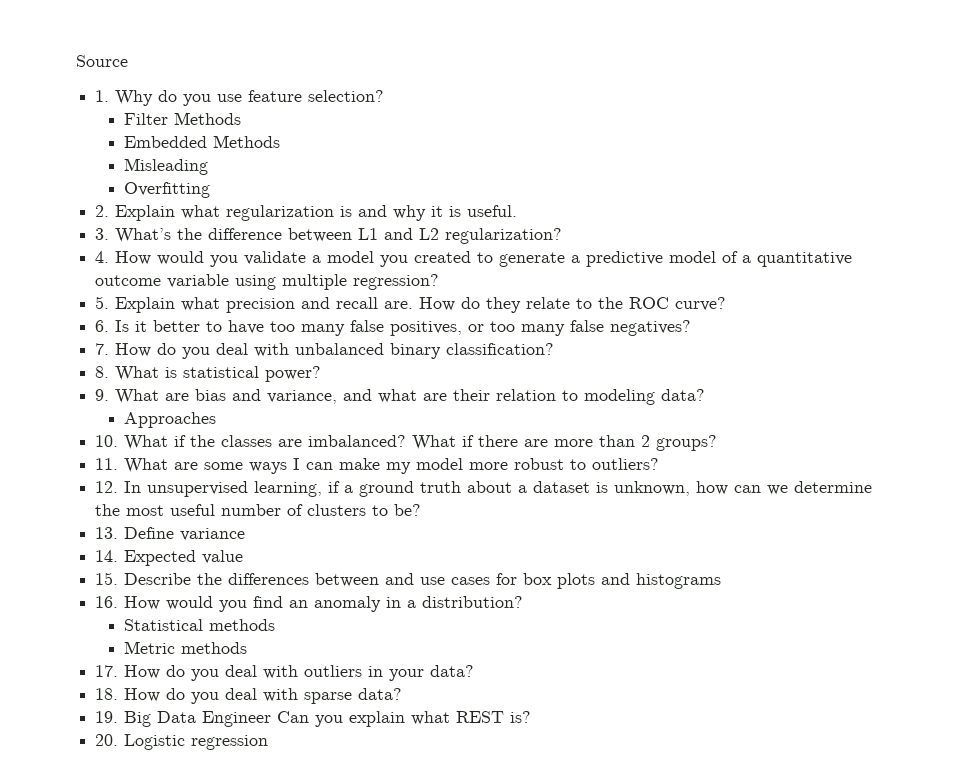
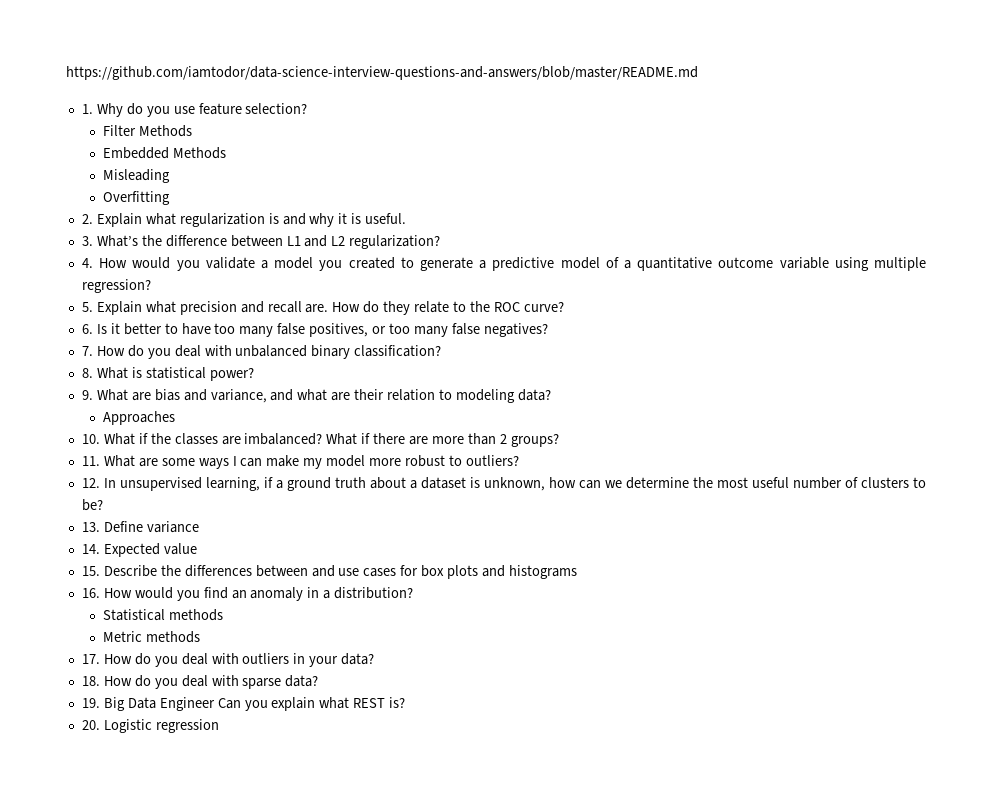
- Source
+ https://github.com/iamtodor/data-science-interview-questions-and-answers/blob/master/README.md

